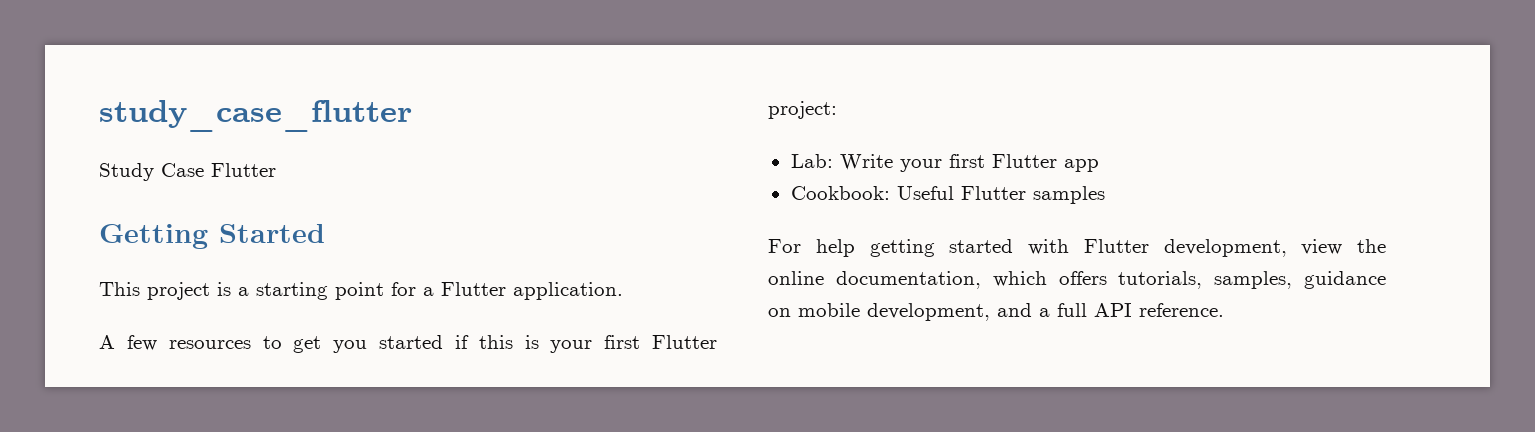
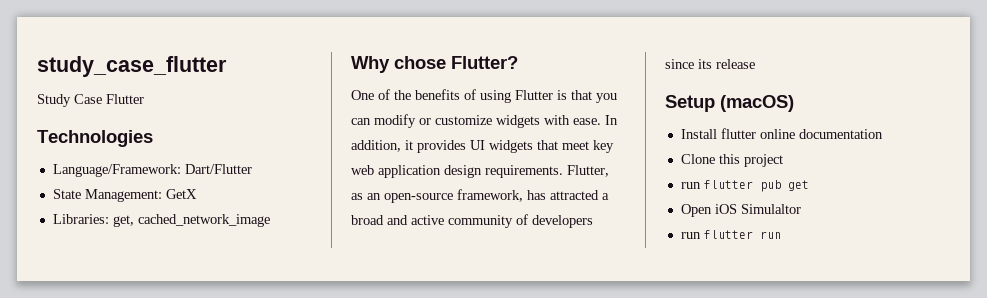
- Getting Started
- This project is a starting point for a Flutter application.
- A few resources to get you started if this is your first Flutter project:
- Lab: Write your first Flutter app
- Cookbook: Useful Flutter samples
- For help getting started with Flutter development, view the online documentation, which offers tutorials, samples, guidance on mobile development, and a full API reference.
+ Technologies
+ Language/Framework: Dart/Flutter
+ State Management: GetX
+ Libraries: get, cached_network_image
+ Why chose Flutter?
+ One of the benefits of using Flutter is that you can modify or customize widgets with ease. In addition, it provides UI widgets that meet key web application design requirements. Flutter, as an open-source framework, has attracted a broad and active community of developers since its release
+ Setup (macOS)
+ Install flutter online documentation
+ Clone this project
+ run flutter pub get
+ Open iOS Simulaltor
+ run flutter run

